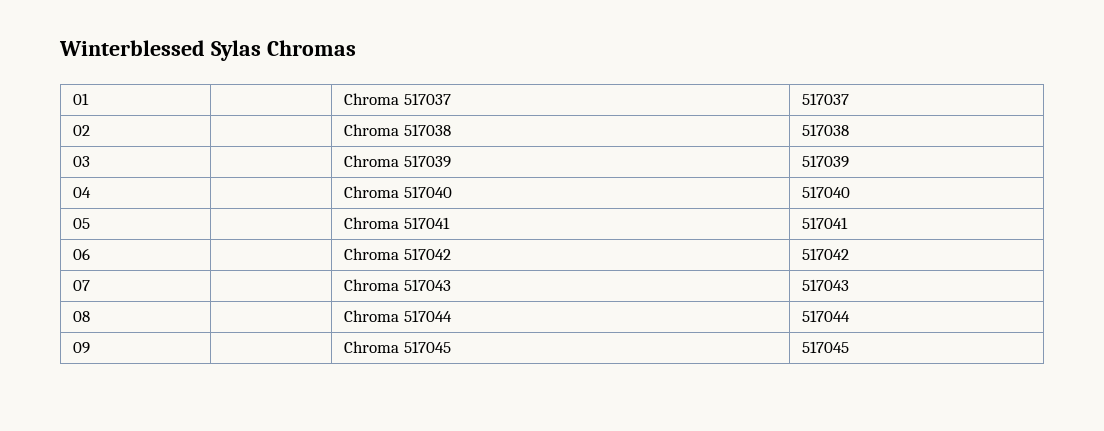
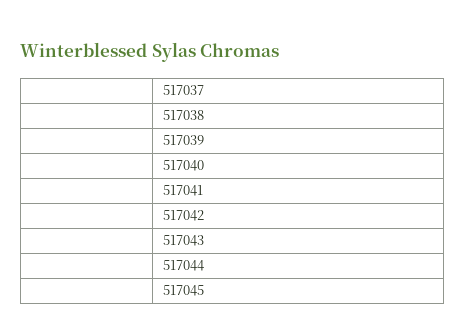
- 01 | | Chroma 517037 | 517037
- 02 | | Chroma 517038 | 517038
- 03 | | Chroma 517039 | 517039
- 04 | | Chroma 517040 | 517040
- 05 | | Chroma 517041 | 517041
- 06 | | Chroma 517042 | 517042
- 07 | | Chroma 517043 | 517043
- 08 | | Chroma 517044 | 517044
- 09 | | Chroma 517045 | 517045
+ | 517037
+ | 517038
+ | 517039
+ | 517040
+ | 517041
+ | 517042
+ | 517043
+ | 517044
+ | 517045

